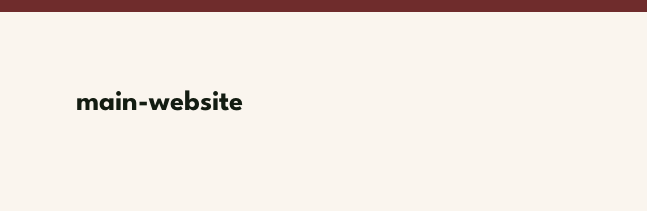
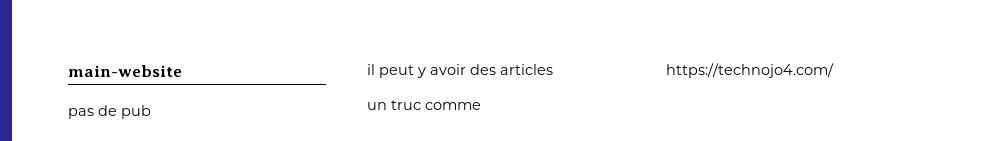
+ pas de pub
+ il peut y avoir des articles
+ un truc comme https://technojo4.com/

